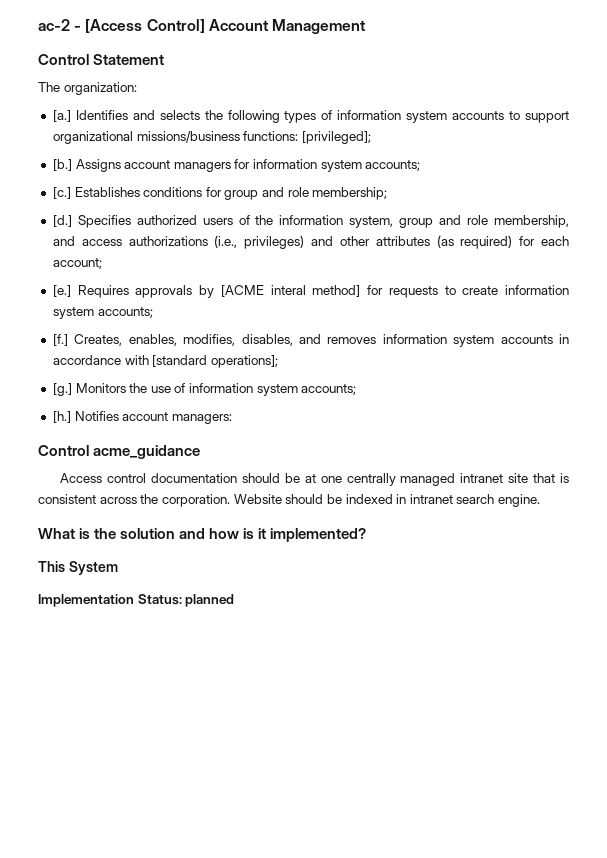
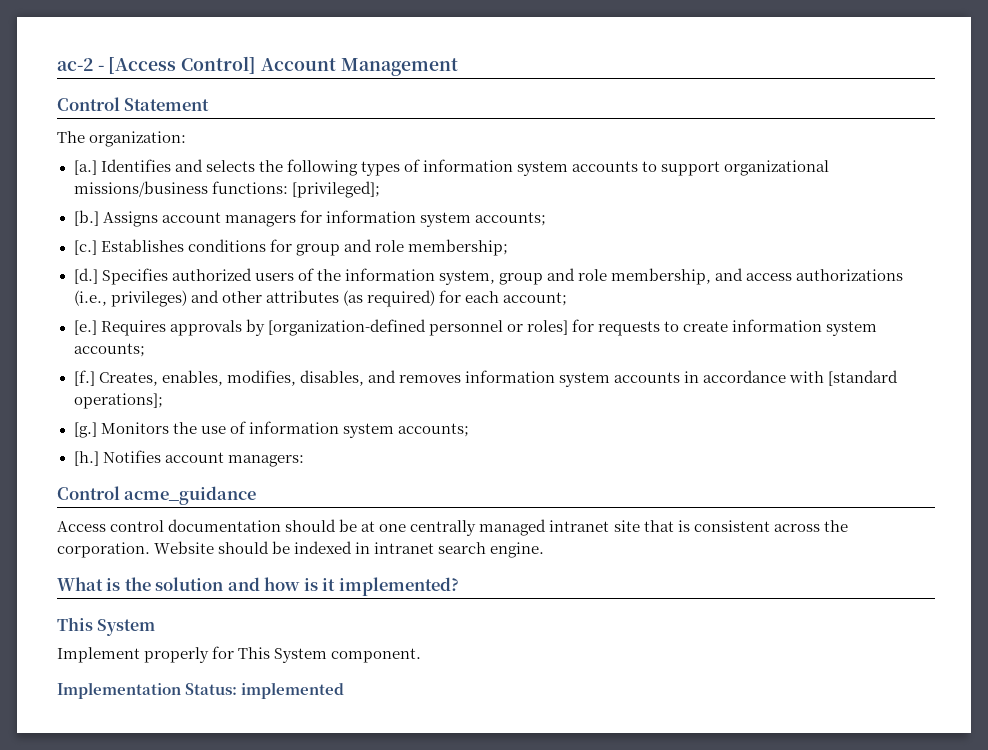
- Requires approvals by [ACME interal method] for requests to create information system accounts;
+ Requires approvals by [organization-defined personnel or roles] for requests to create information system accounts;
+ Implement properly for This System component.
- Implementation Status: planned
+ Implementation Status: implemented

